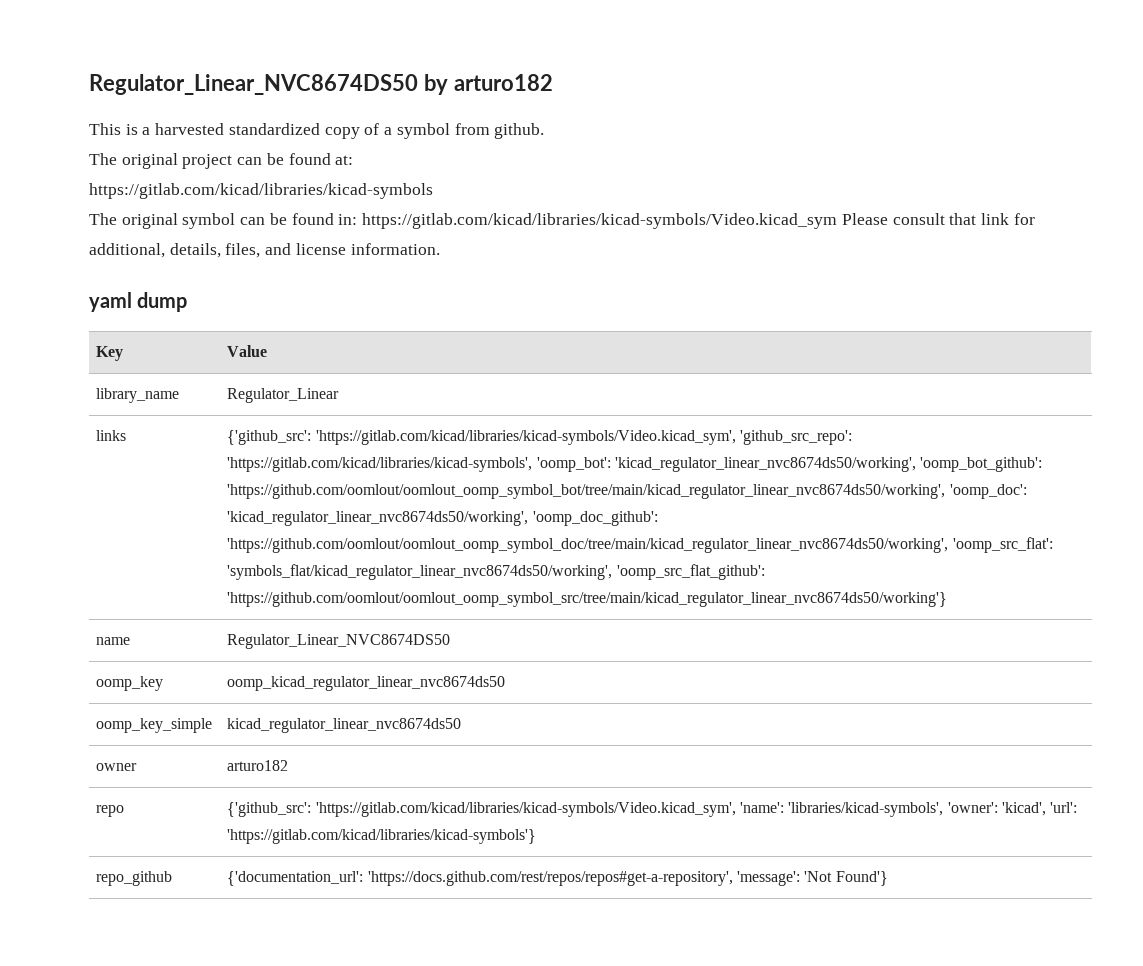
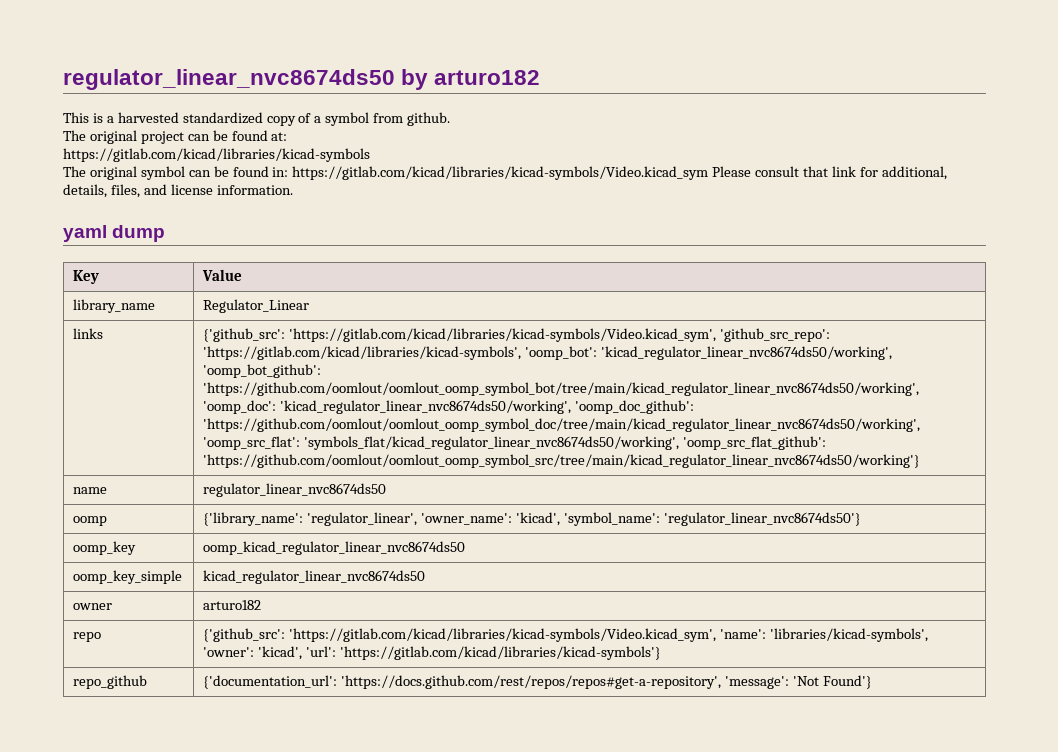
- Regulator_Linear_NVC8674DS50 by arturo182
+ regulator_linear_nvc8674ds50 by arturo182
- name | Regulator_Linear_NVC8674DS50
+ name | regulator_linear_nvc8674ds50
+ oomp | {'library_name': 'regulator_linear', 'owner_name': 'kicad', 'symbol_name': 'regulator_linear_nvc8674ds50'}

